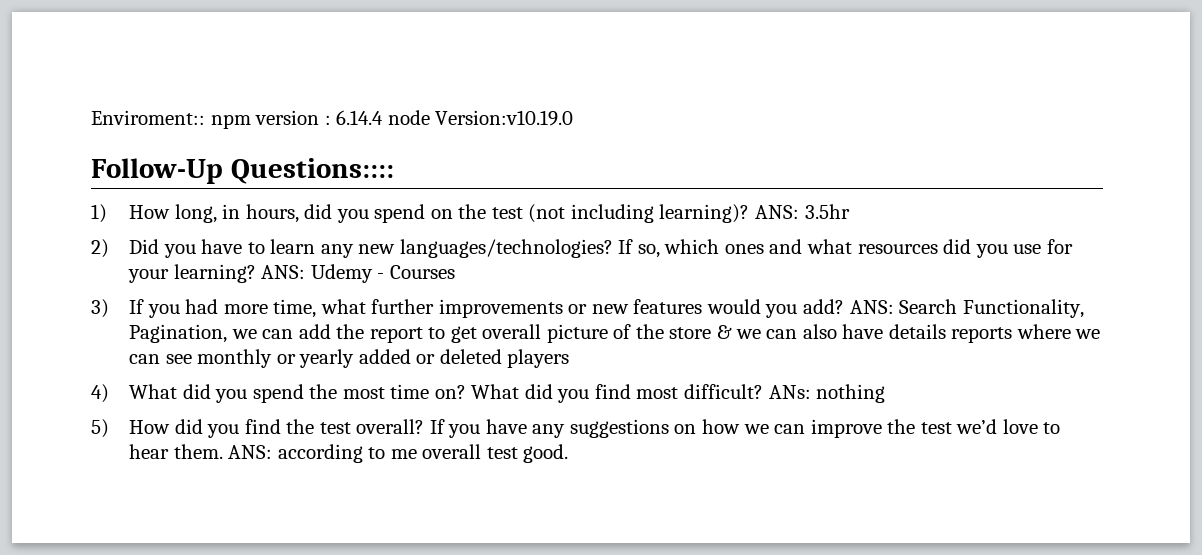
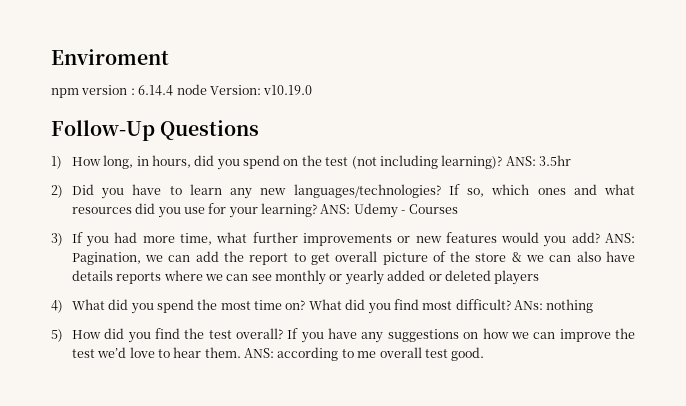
- Enviroment:: npm version : 6.14.4 node Version:v10.19.0
+ Enviroment
+ npm version : 6.14.4 node Version: v10.19.0
- Follow-Up Questions::::
+ Follow-Up Questions
- ANS: Search Functionality, Pagination, we can add the report to get overall picture of the store & we can also have details reports where we can see monthly or yearly added or deleted players
+ ANS: Pagination, we can add the report to get overall picture of the store & we can also have details reports where we can see monthly or yearly added or deleted players

